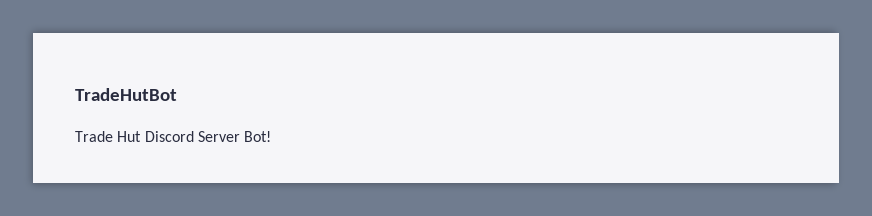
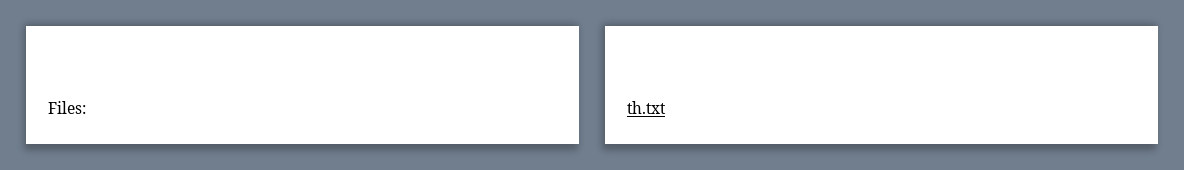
- TradeHutBot
- Trade Hut Discord Server Bot!
+ Files:
+ th.txt

